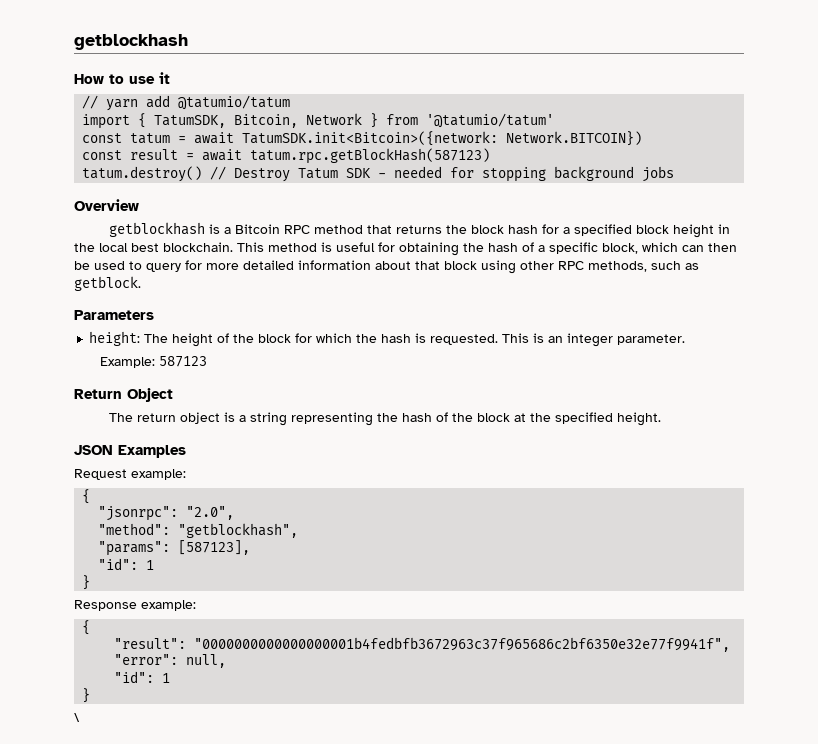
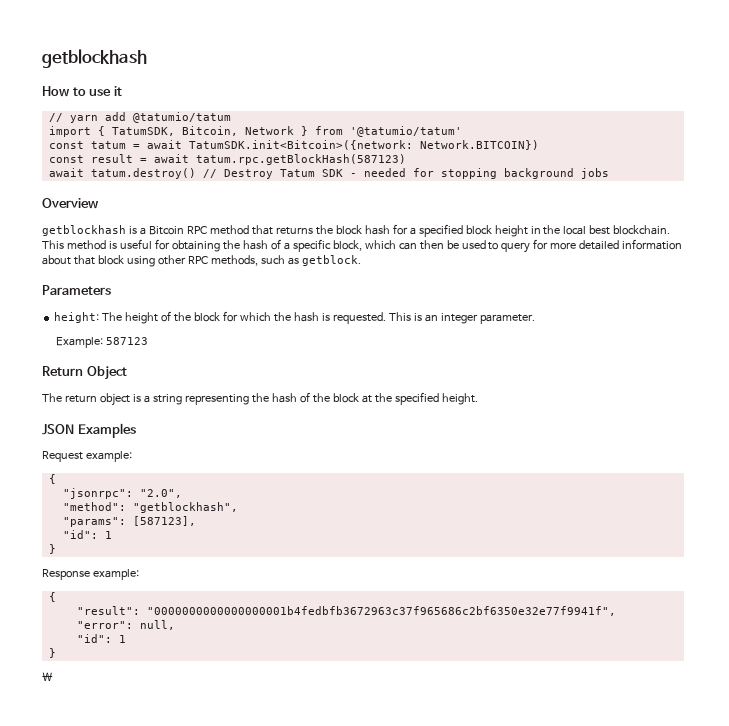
- tatum.destroy() // Destroy Tatum SDK - needed for stopping background jobs
+ await tatum.destroy() // Destroy Tatum SDK - needed for stopping background jobs

